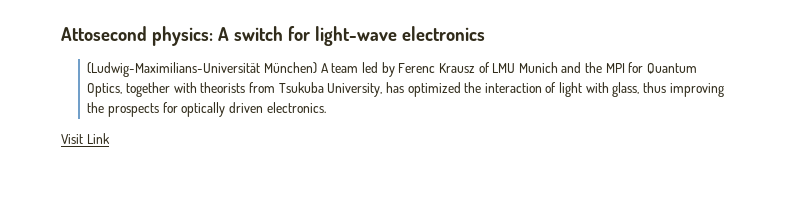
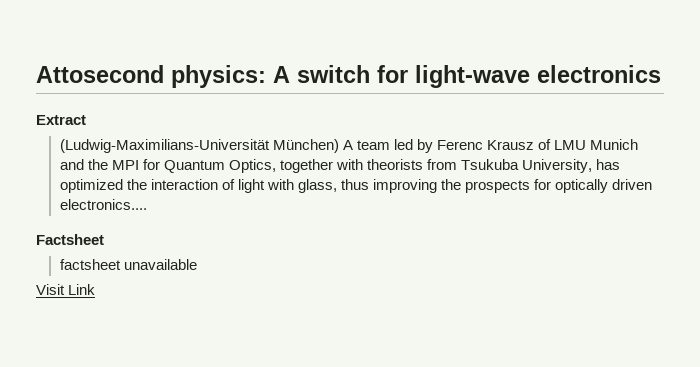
+ Extract
- (Ludwig-Maximilians-Universität München) A team led by Ferenc Krausz of LMU Munich and the MPI for Quantum Optics, together with theorists from Tsukuba University, has optimized the interaction of light with glass, thus improving the prospects for optically driven electronics.
+ (Ludwig-Maximilians-Universität München) A team led by Ferenc Krausz of LMU Munich and the MPI for Quantum Optics, together with theorists from Tsukuba University, has optimized the interaction of light with glass, thus improving the prospects for optically driven electronics....
+ Factsheet
+ factsheet unavailable

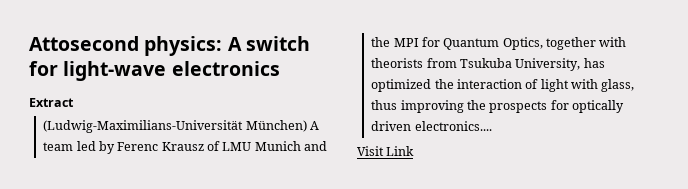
- Factsheet
- factsheet unavailable

